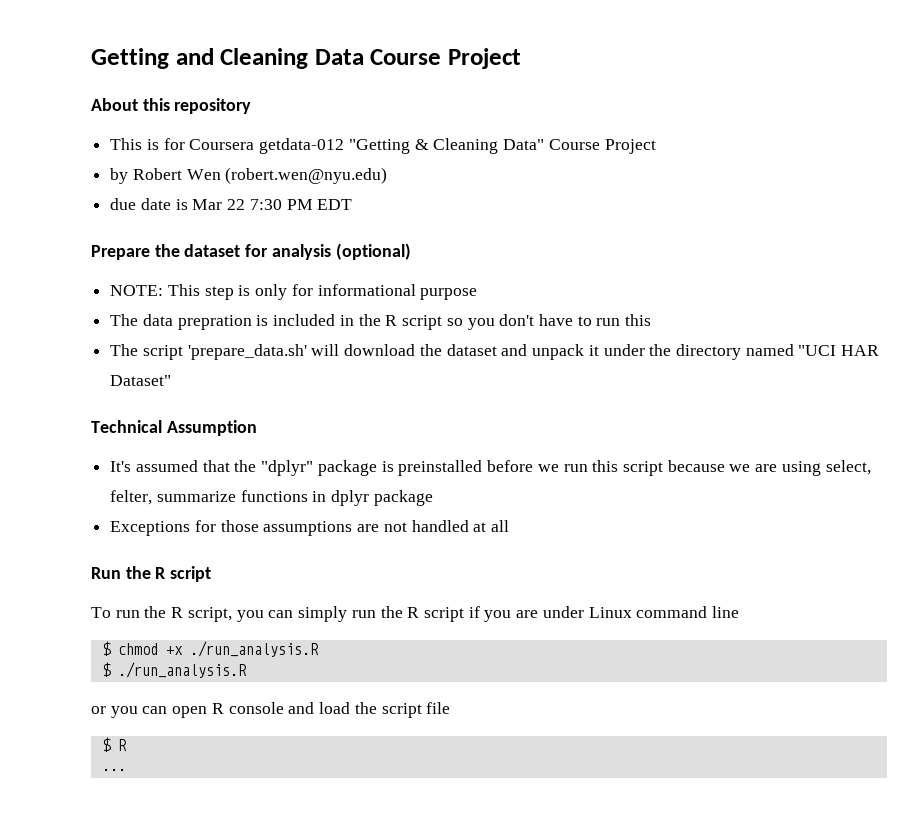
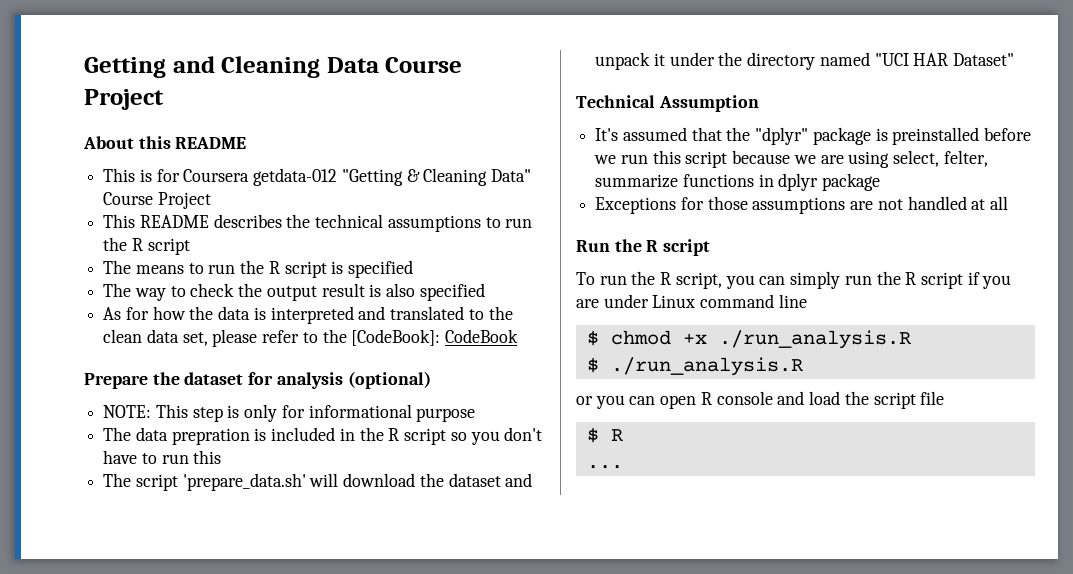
- About this repository
+ About this README
- by Robert Wen (robert.wen@nyu.edu)
- due date is Mar 22 7:30 PM EDT
+ This README describes the technical assumptions to run the R script
+ The means to run the R script is specified
+ The way to check the output result is also specified
+ As for how the data is interpreted and translated to the clean data set, please refer to the [CodeBook]: CodeBook

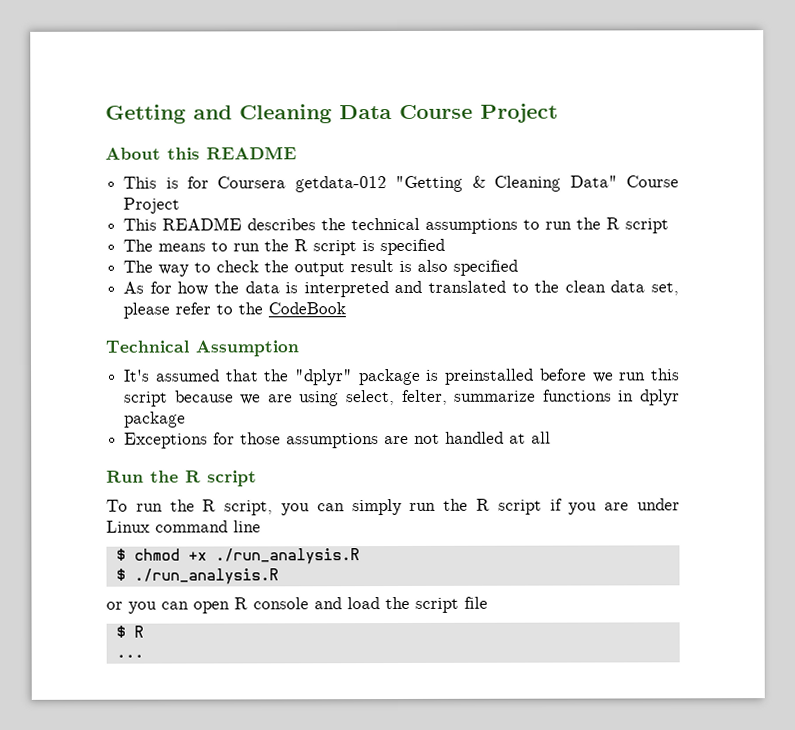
- As for how the data is interpreted and translated to the clean data set, please refer to the [CodeBook]: CodeBook
+ As for how the data is interpreted and translated to the clean data set, please refer to the CodeBook
- Prepare the dataset for analysis (optional)
- NOTE: This step is only for informational purpose
- The data prepration is included in the R script so you don't have to run this
- The script 'prepare_data.sh' will download the dataset and unpack it under the directory named "UCI HAR Dataset"

